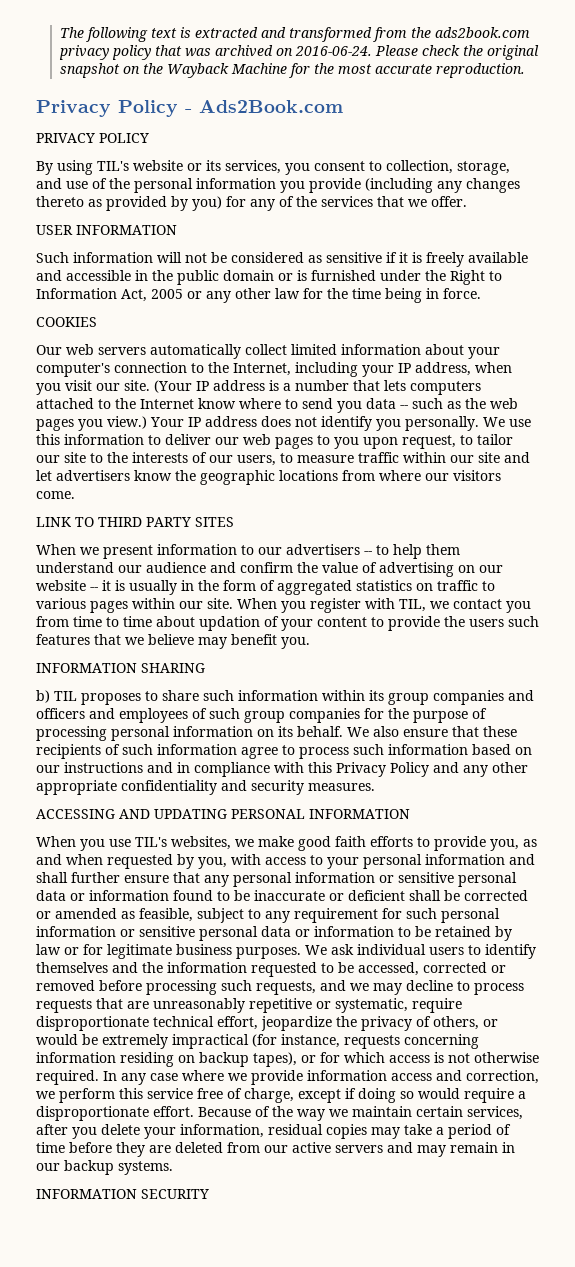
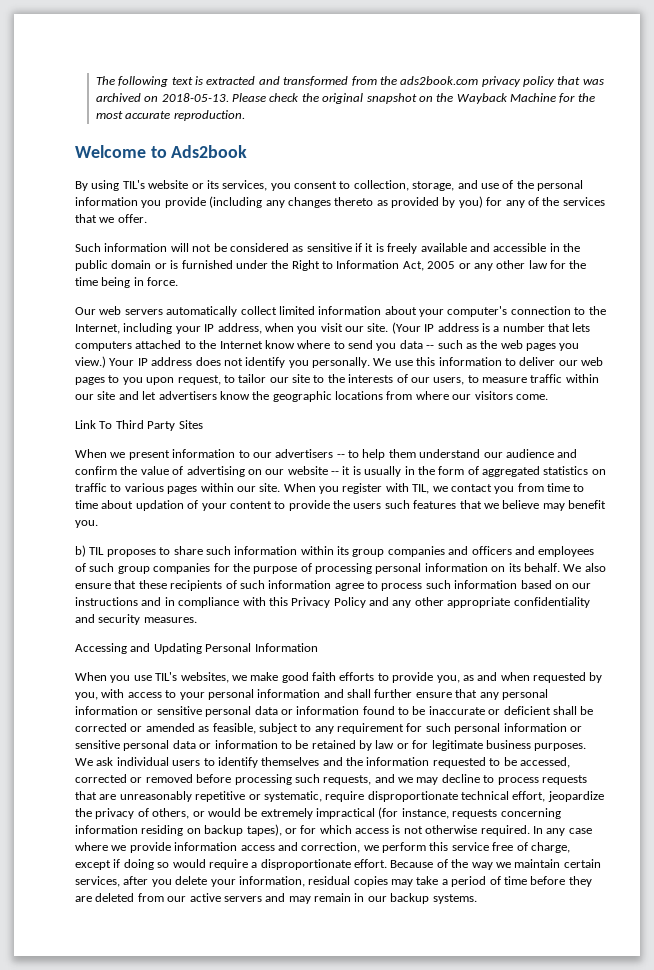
- The following text is extracted and transformed from the ads2book.com privacy policy that was archived on 2016-06-24.
+ The following text is extracted and transformed from the ads2book.com privacy policy that was archived on 2018-05-13.
- Privacy Policy - Ads2Book.com
- PRIVACY POLICY
+ Welcome to Ads2book
- USER INFORMATION
- COOKIES
- LINK TO THIRD PARTY SITES
+ Link To Third Party Sites
- INFORMATION SHARING
- ACCESSING AND UPDATING PERSONAL INFORMATION
+ Accessing and Updating Personal Information
- INFORMATION SECURITY

